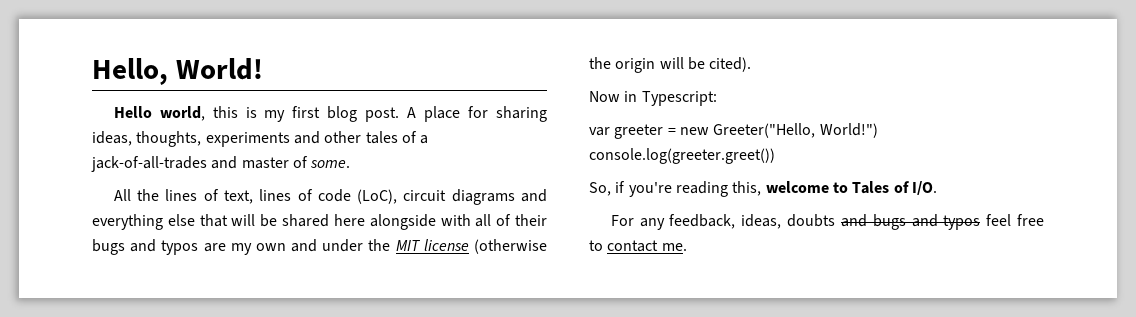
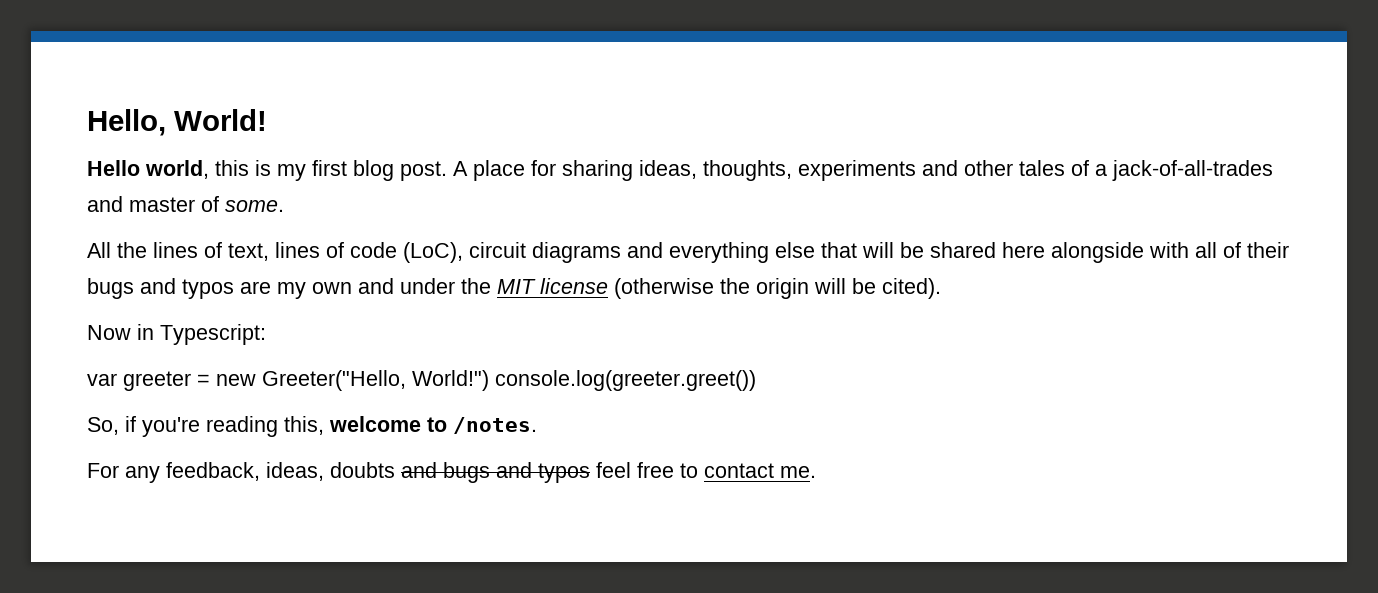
- So, if you're reading this, welcome to Tales of I/O.
+ So, if you're reading this, welcome to /notes.

